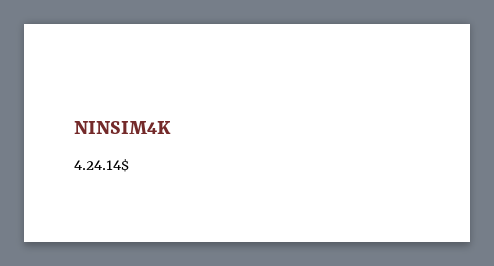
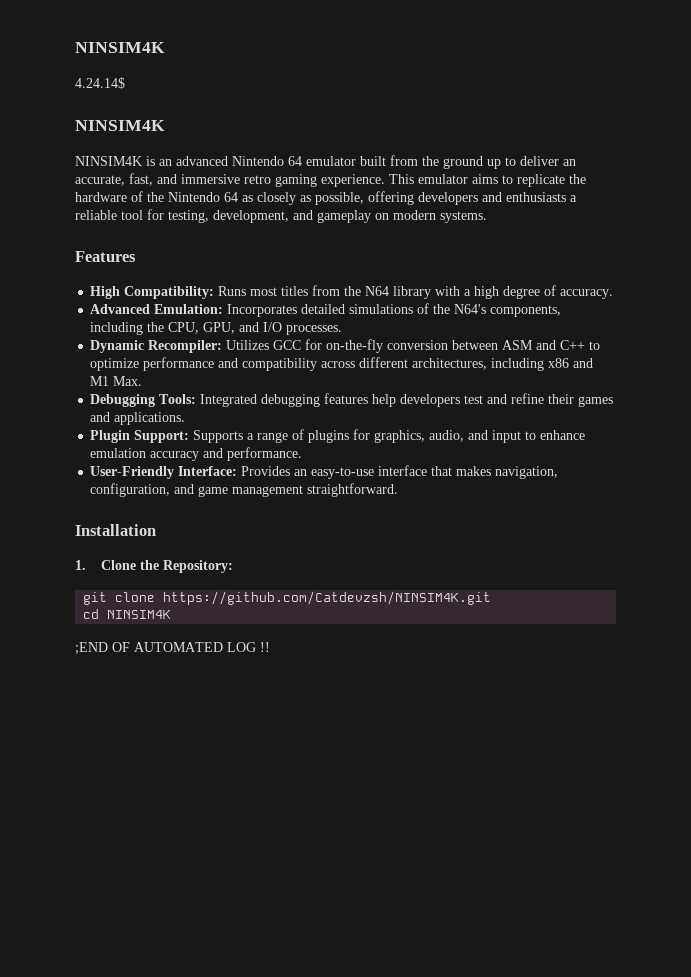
  4.24.14$
+ NINSIM4K
+ NINSIM4K is an advanced Nintendo 64 emulator built from the ground up to deliver an accurate, fast, and immersive retro gaming experience. This emulator aims to replicate the hardware of the Nintendo 64 as closely as possible, offering developers and enthusiasts a reliable tool for testing, development, and gameplay on modern systems.
+ Features
+ High Compatibility: Runs most titles from the N64 library with a high degree of accuracy.
+ Advanced Emulation: Incorporates detailed simulations of the N64's components, including the CPU, GPU, and I/O processes.
+ Dynamic Recompiler: Utilizes GCC for on-the-fly conversion between ASM and C++ to optimize performance and compatibility across different architectures, including x86 and M1 Max.
+ Debugging Tools: Integrated debugging features help developers test and refine their games and applications.
+ Plugin Support: Supports a range of plugins for graphics, audio, and input to enhance emulation accuracy and performance.
+ User-Friendly Interface: Provides an easy-to-use interface that makes navigation, configuration, and game management straightforward.
+ Installation
+ 1. Clone the Repository:
+ git clone https://github.com/Catdevzsh/NINSIM4K.git
+ cd NINSIM4K
+ ;END OF AUTOMATED LOG !!

